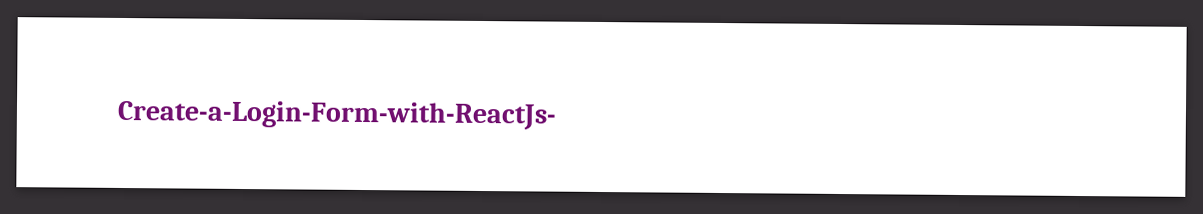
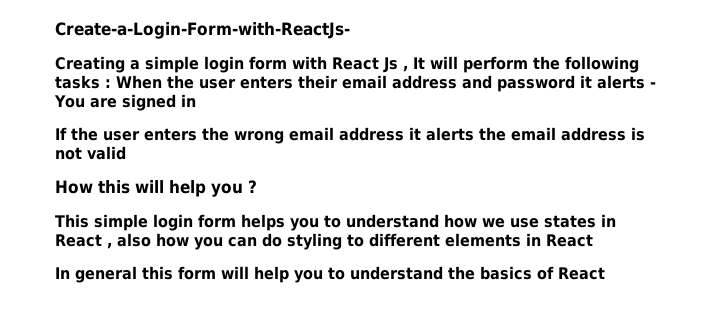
+ Creating a simple login form with React Js , It will perform the following tasks : When the user enters their email address and password it alerts - You are signed in
+ If the user enters the wrong email address it alerts the email address is not valid
+ How this will help you ?
+ This simple login form helps you to understand how we use states in React , also how you can do styling to different elements in React
+ In general this form will help you to understand the basics of React

